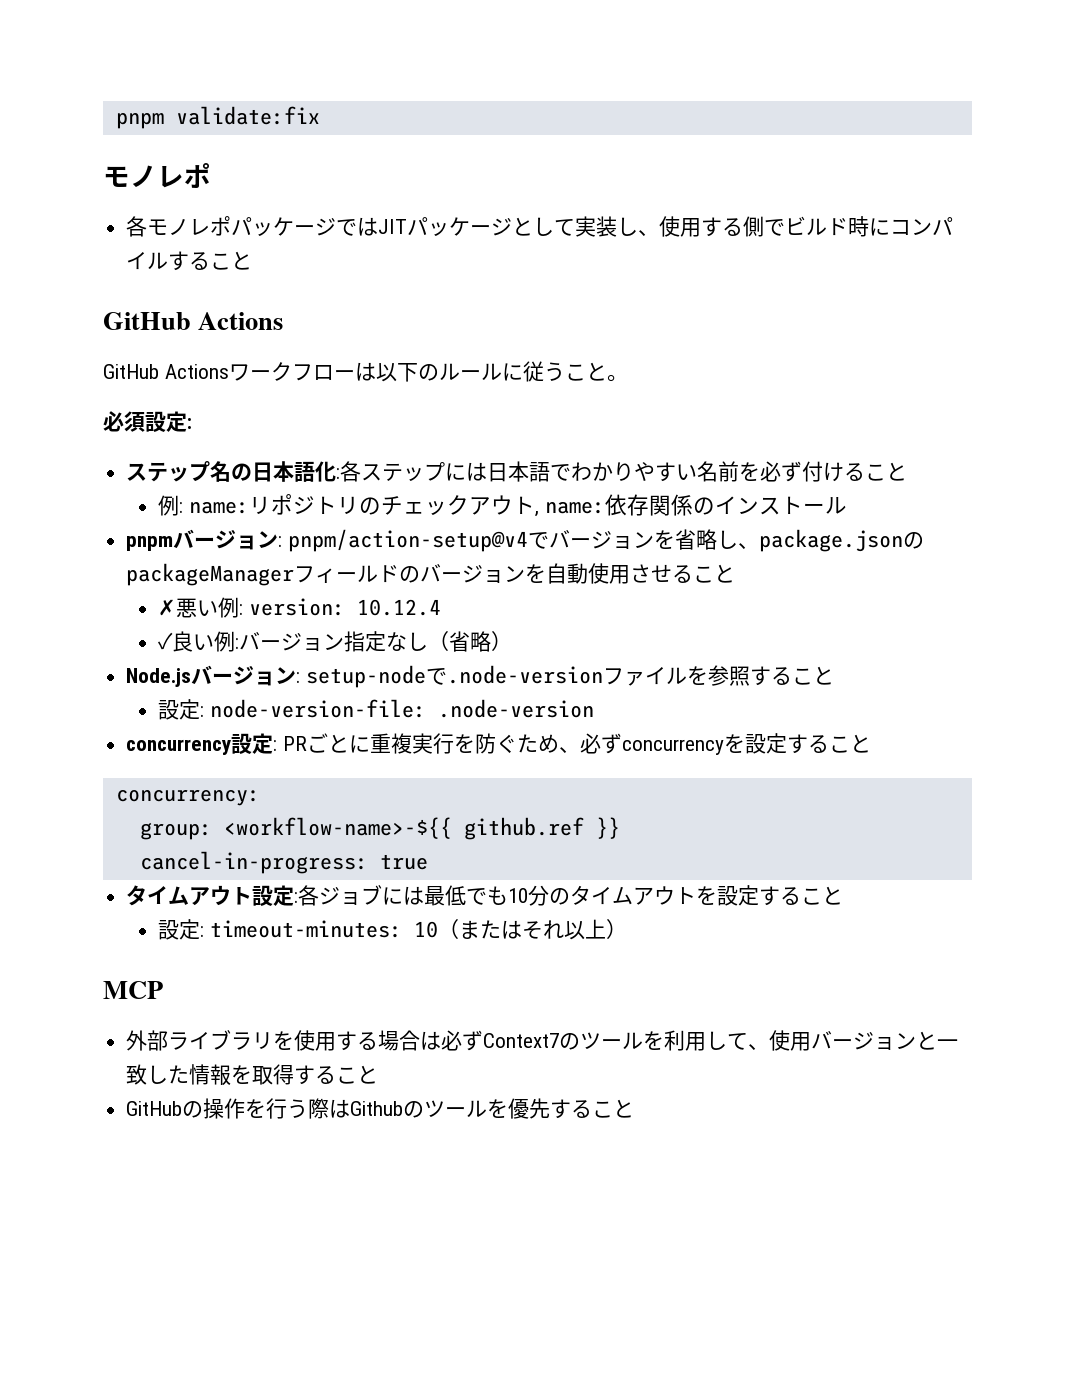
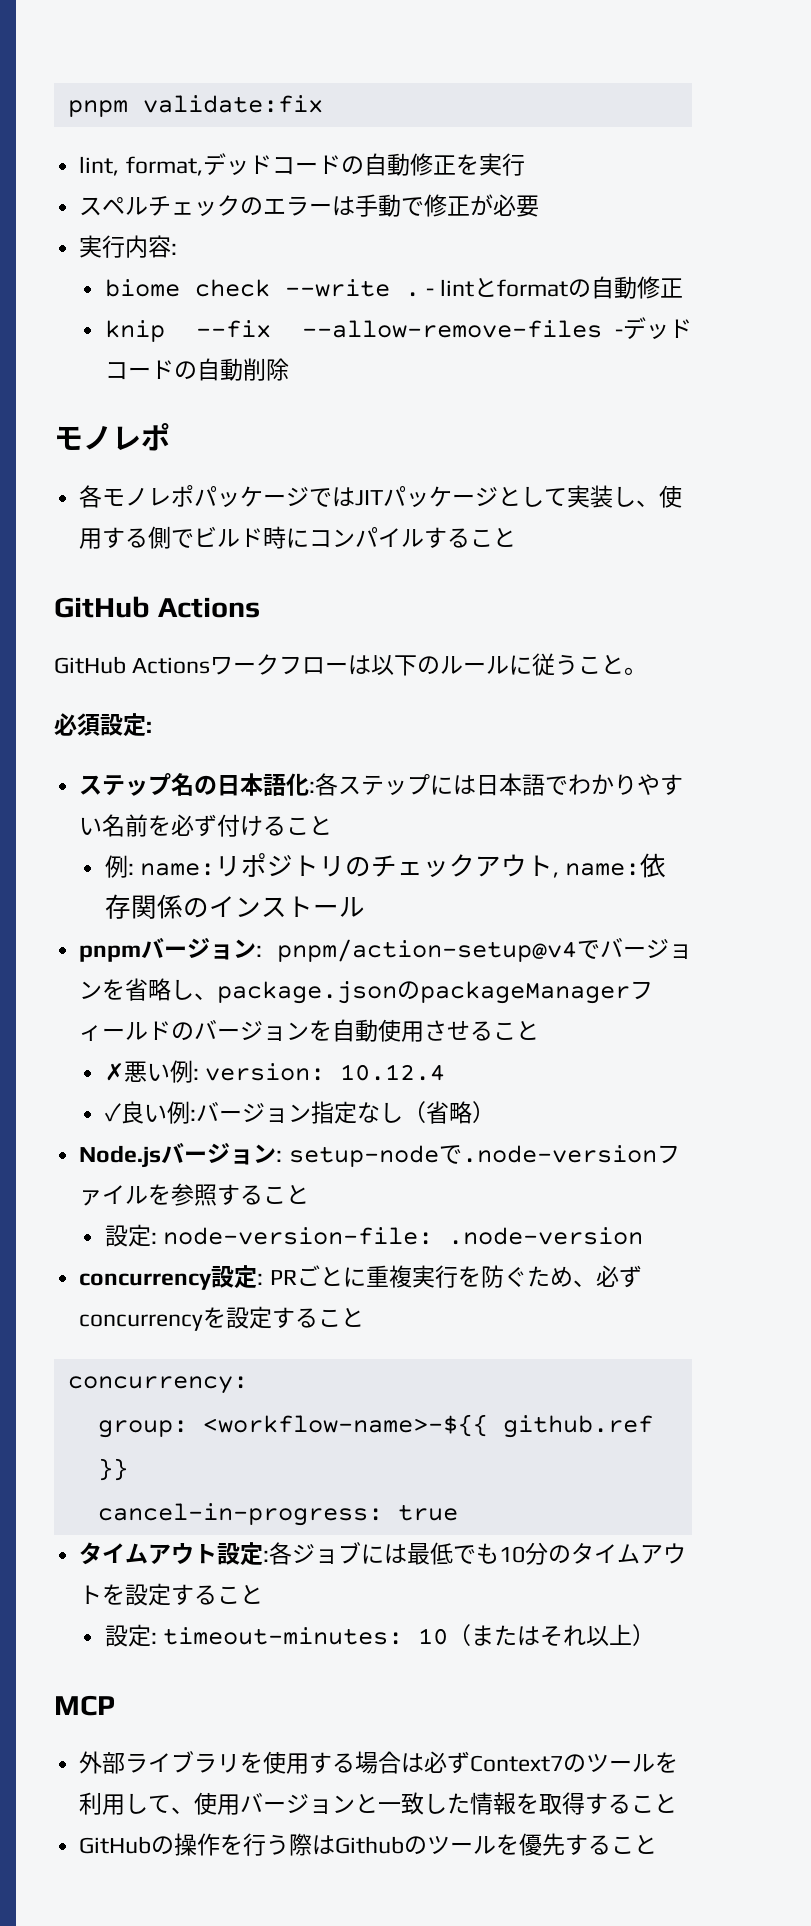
+ lint, format,デッドコードの自動修正を実行
+ スペルチェックのエラーは手動で修正が必要
+ 実行内容:
+ biome check --write . - lintとformatの自動修正
+ knip --fix --allow-remove-files -デッドコードの自動削除

